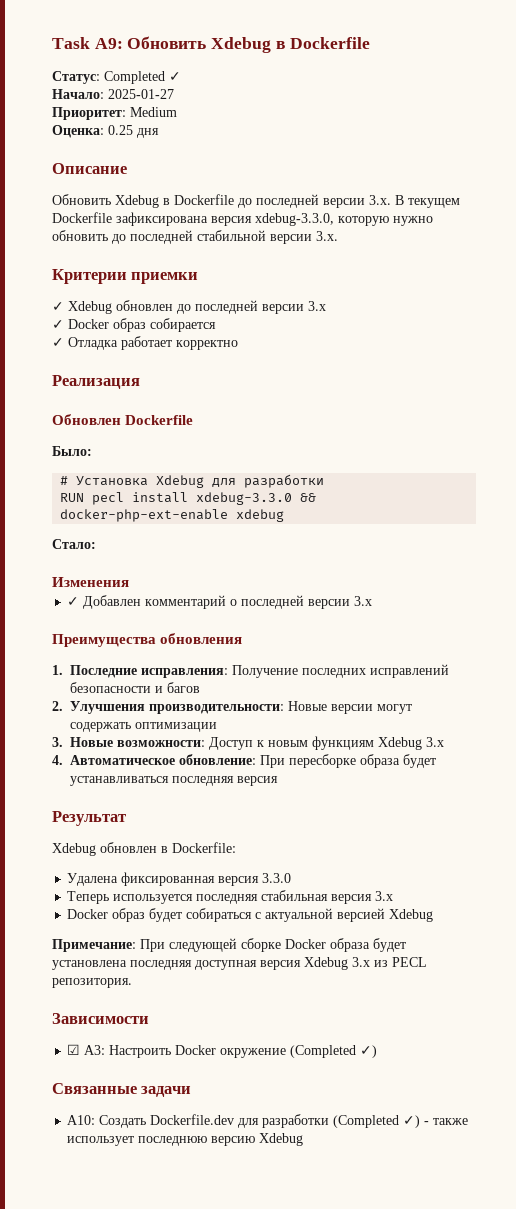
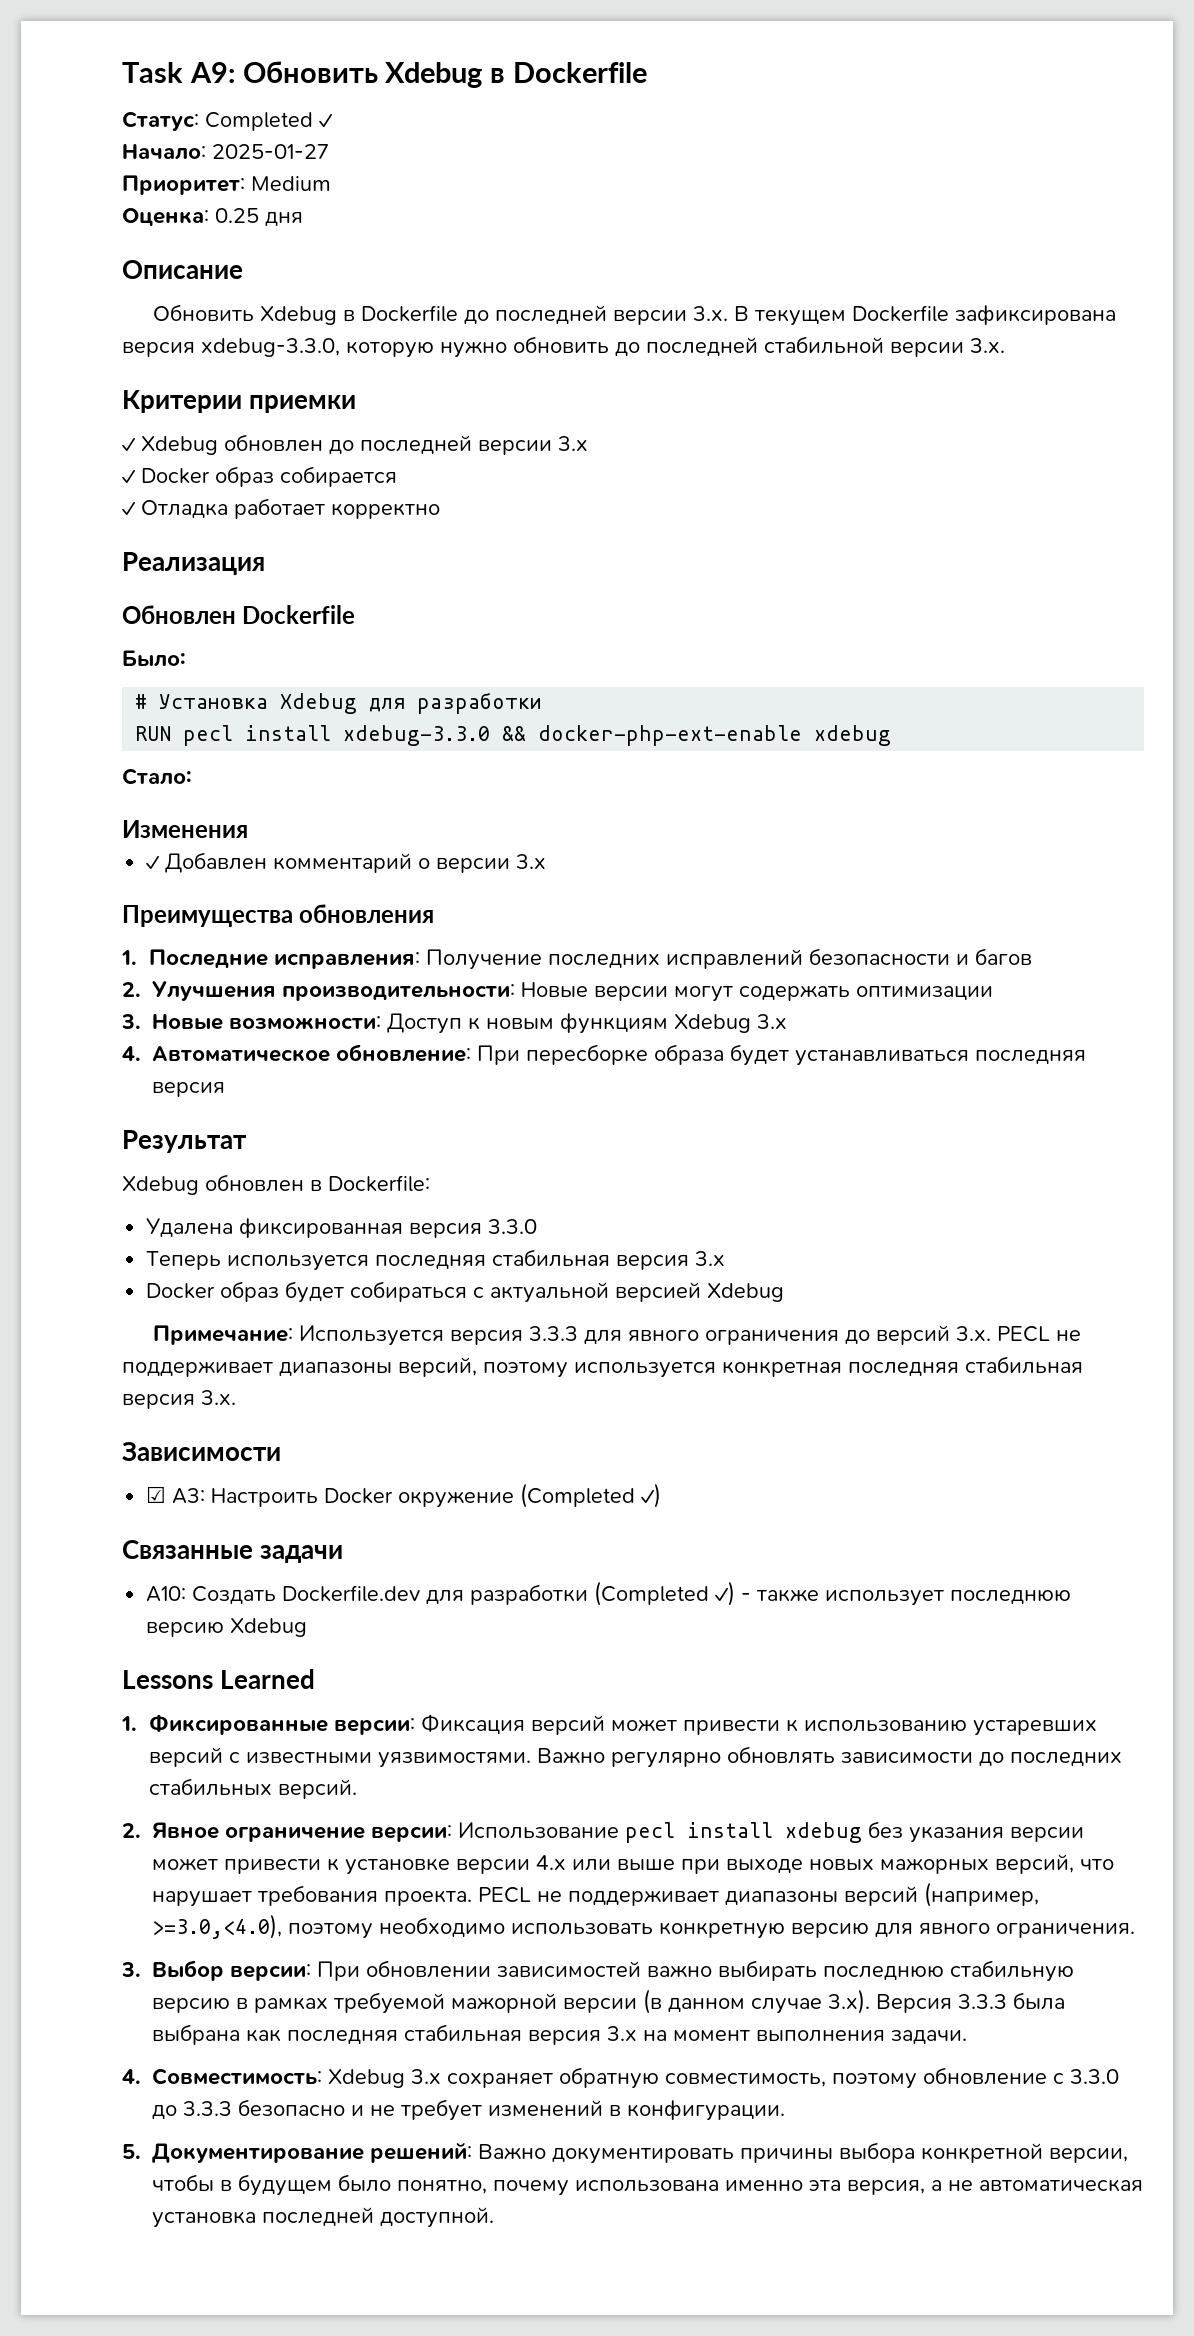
- ✓ Добавлен комментарий о последней версии 3.x
+ ✓ Добавлен комментарий о версии 3.x
- Примечание: При следующей сборке Docker образа будет установлена последняя доступная версия Xdebug 3.x из PECL репозитория.
+ Примечание: Используется версия 3.3.3 для явного ограничения до версий 3.x. PECL не поддерживает диапазоны версий, поэтому используется конкретная последняя стабильная версия 3.x.
+ Lessons Learned
+ 1. Фиксированные версии: Фиксация версий может привести к использованию устаревших версий с известными уязвимостями. Важно регулярно обновлять зависимости до последних стабильных версий.
+ 2. Явное ограничение версии: Использование pecl install xdebug без указания версии может привести к установке версии 4.x или выше при выходе новых мажорных версий, что нарушает требования проекта. PECL не поддерживает диапазоны версий (например, >=3.0,<4.0), поэтому необходимо использовать конкретную версию для явного ограничения.
+ 3. Выбор версии: При обновлении зависимостей важно выбирать последнюю стабильную версию в рамках требуемой мажорной версии (в данном случае 3.x). Версия 3.3.3 была выбрана как последняя стабильная версия 3.x на момент выполнения задачи.
+ 4. Совместимость: Xdebug 3.x сохраняет обратную совместимость, поэтому обновление с 3.3.0 до 3.3.3 безопасно и не требует изменений в конфигурации.
+ 5. Документирование решений: Важно документировать причины выбора конкретной версии, чтобы в будущем было понятно, почему использована именно эта версия, а не автоматическая установка последней доступной.

